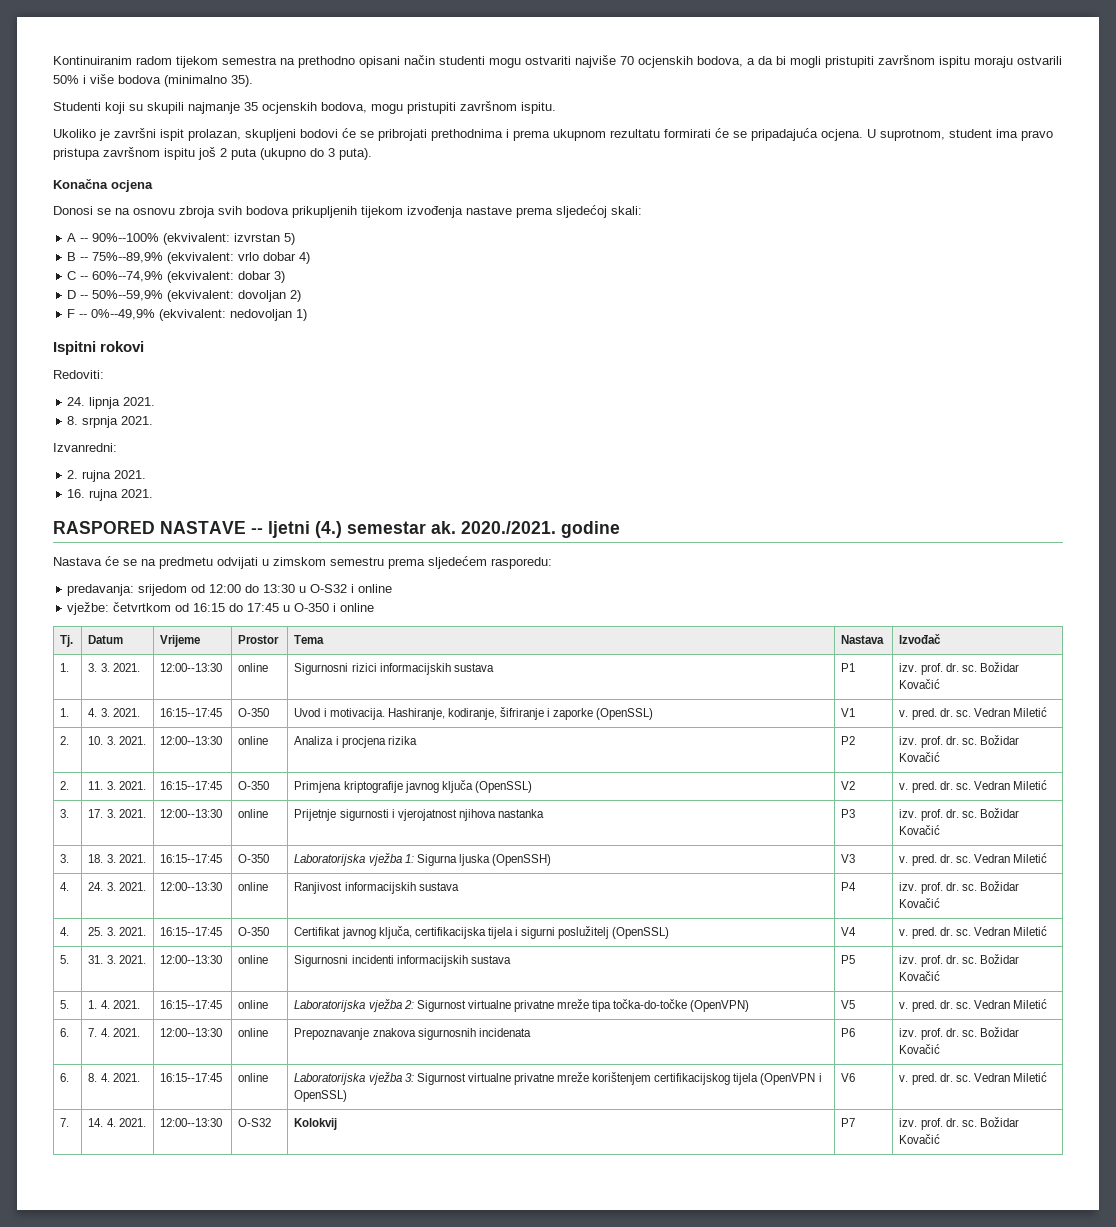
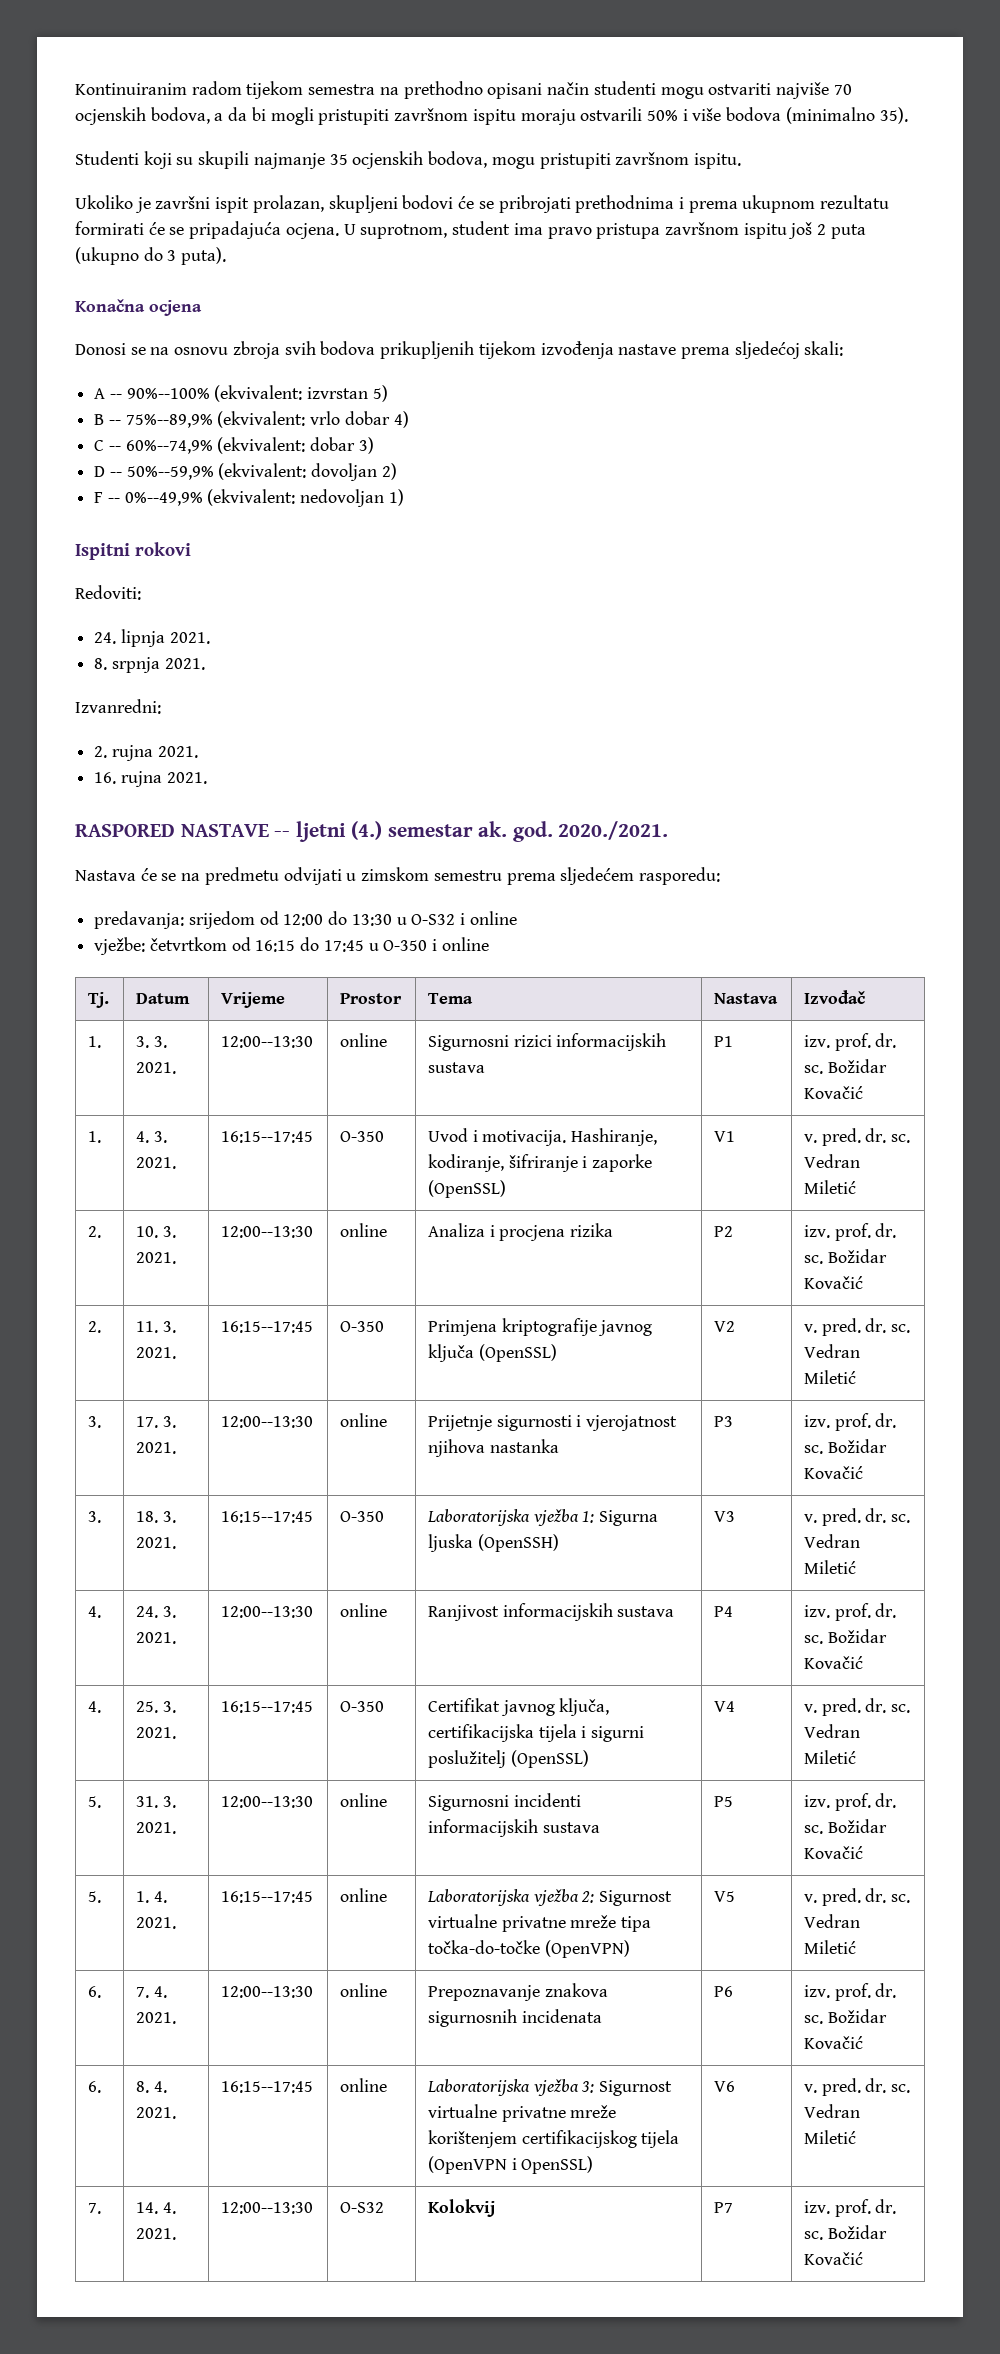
- RASPORED NASTAVE -- ljetni (4.) semestar ak.
+ RASPORED NASTAVE -- ljetni (4.) semestar ak. god.
- 2020./2021. godine
+ 2020./2021.

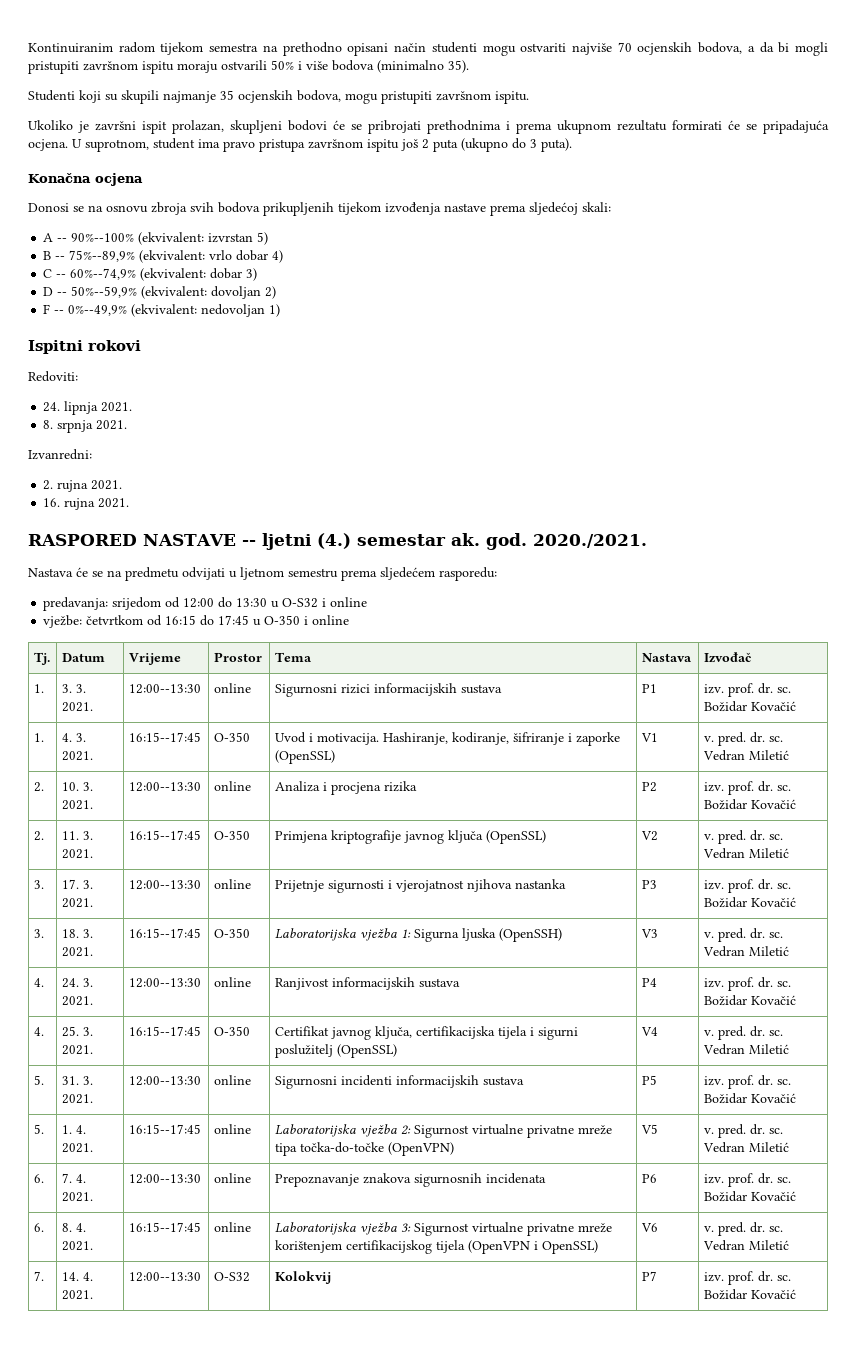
- Nastava će se na predmetu odvijati u zimskom semestru prema sljedećem rasporedu:
+ Nastava će se na predmetu odvijati u ljetnom semestru prema sljedećem rasporedu:

